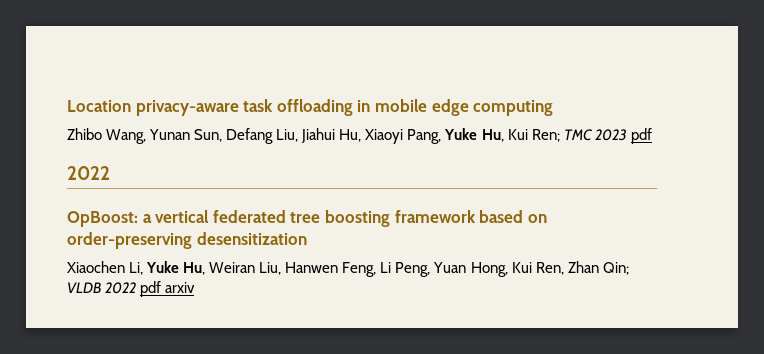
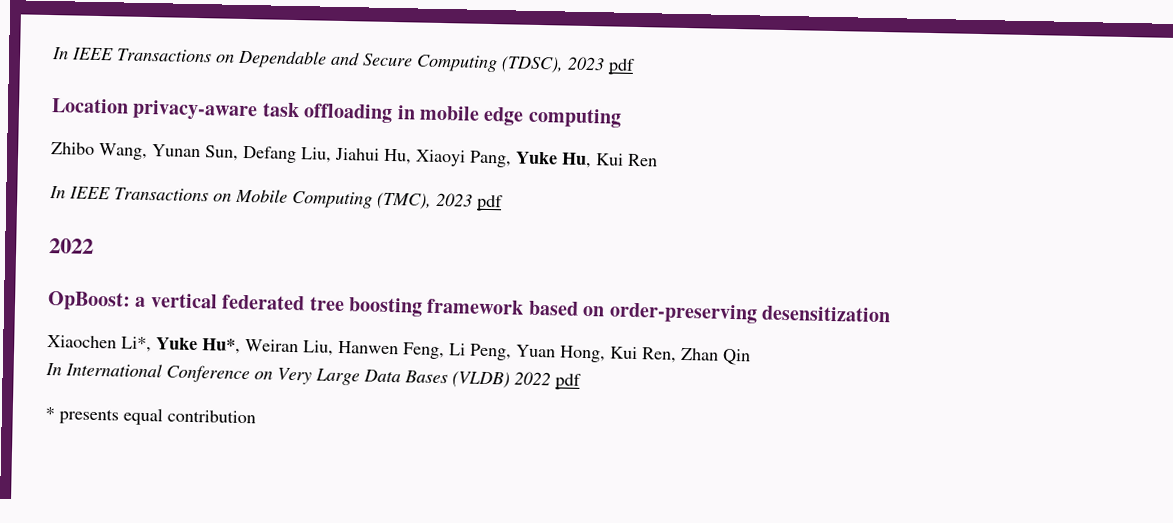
+ In IEEE Transactions on Dependable and Secure Computing (TDSC), 2023 pdf
- Zhibo Wang, Yunan Sun, Defang Liu, Jiahui Hu, Xiaoyi Pang, Yuke Hu, Kui Ren; TMC 2023 pdf
+ Zhibo Wang, Yunan Sun, Defang Liu, Jiahui Hu, Xiaoyi Pang, Yuke Hu, Kui Ren
+ In IEEE Transactions on Mobile Computing (TMC), 2023 pdf
- Xiaochen Li, Yuke Hu, Weiran Liu, Hanwen Feng, Li Peng, Yuan Hong, Kui Ren, Zhan Qin; VLDB 2022 pdf arxiv
+ Xiaochen Li*, Yuke Hu*, Weiran Liu, Hanwen Feng, Li Peng, Yuan Hong, Kui Ren, Zhan Qin
+ In International Conference on Very Large Data Bases (VLDB) 2022 pdf
+ * presents equal contribution

